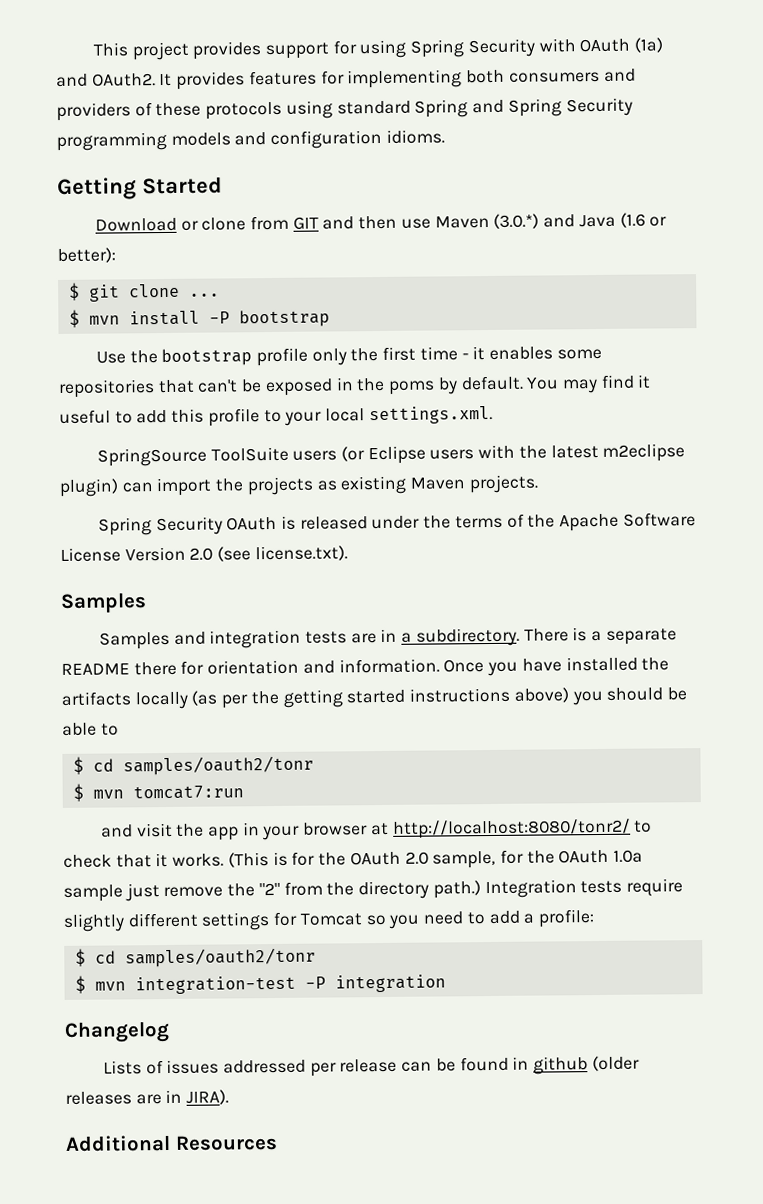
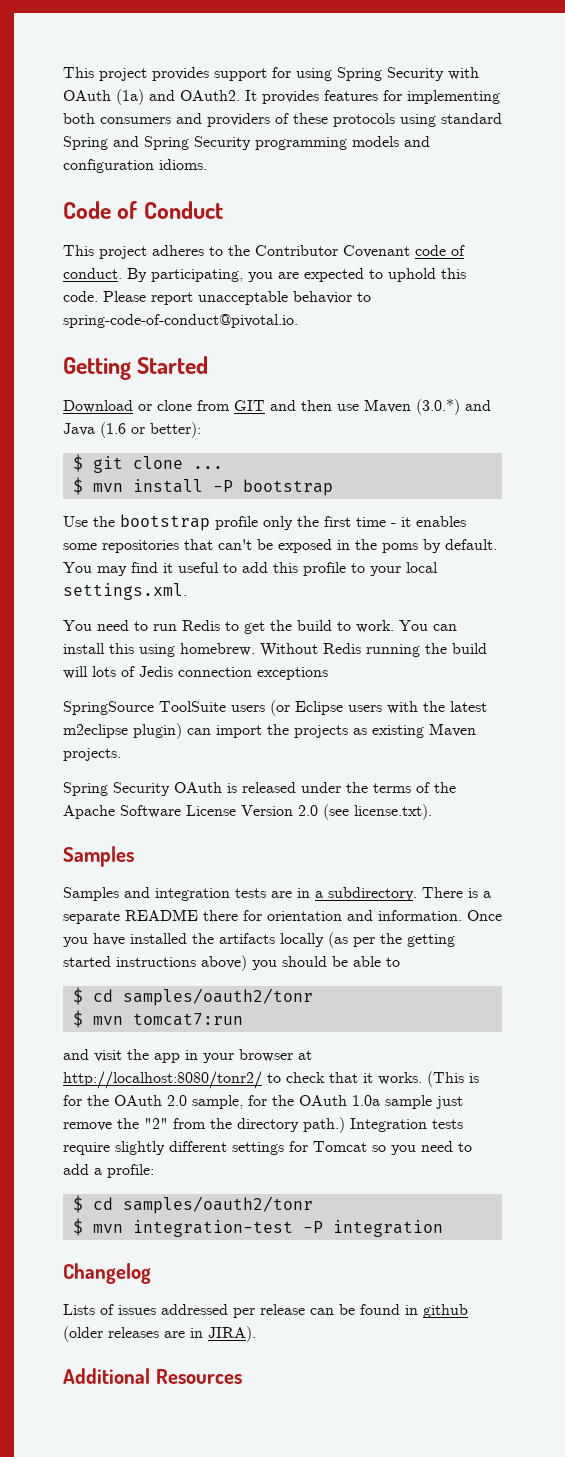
+ Code of Conduct
+ This project adheres to the Contributor Covenant code of conduct. By participating, you are expected to uphold this code. Please report unacceptable behavior to spring-code-of-conduct@pivotal.io.
+ You need to run Redis to get the build to work. You can install this using homebrew. Without Redis running the build will lots of Jedis connection exceptions

